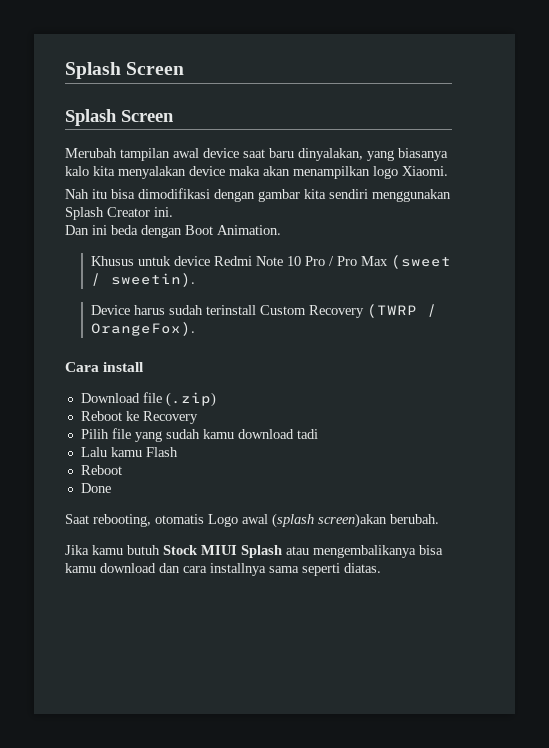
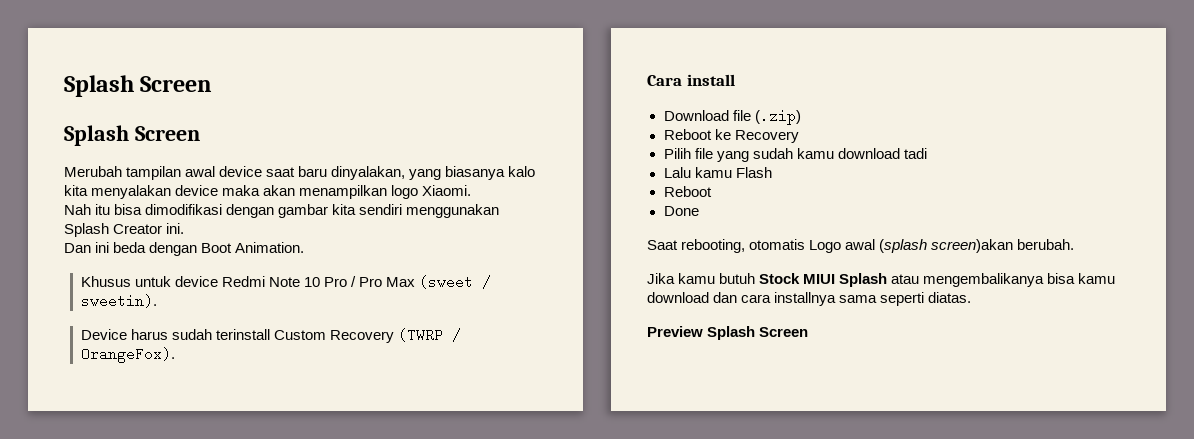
+ Preview Splash Screen

